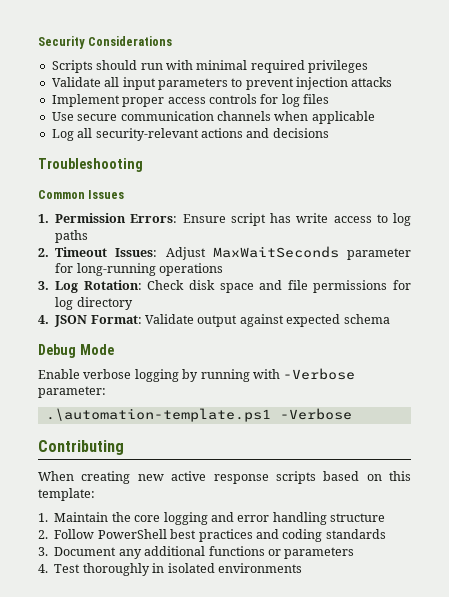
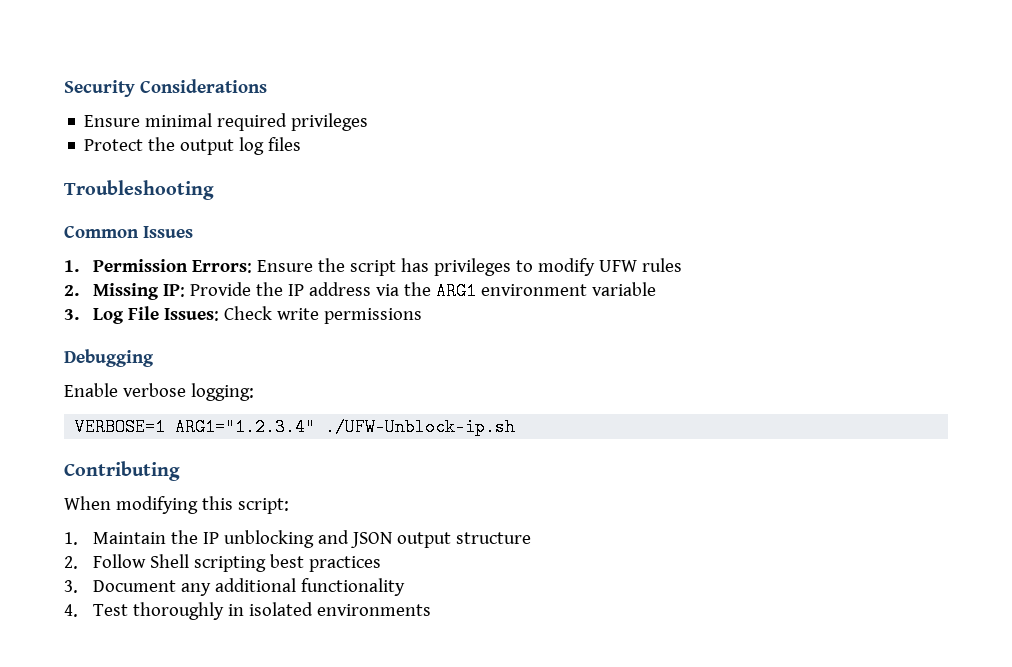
- Scripts should run with minimal required privileges
+ Ensure minimal required privileges
- Validate all input parameters to prevent injection attacks
- Implement proper access controls for log files
- Use secure communication channels when applicable
- Log all security-relevant actions and decisions
+ Protect the output log files
- 1. Permission Errors: Ensure script has write access to log paths
- 2. Timeout Issues: Adjust MaxWaitSeconds parameter for long-running operations
- 3. Log Rotation: Check disk space and file permissions for log directory
- 4. JSON Format: Validate output against expected schema
- Debug Mode
- Enable verbose logging by running with -Verbose parameter:
- .\automation-template.ps1 -Verbose
+ 1. Permission Errors: Ensure the script has privileges to modify UFW rules
+ 2. Missing IP: Provide the IP address via the ARG1 environment variable
+ 3. Log File Issues: Check write permissions
+ Debugging
+ Enable verbose logging:
+ VERBOSE=1 ARG1="1.2.3.4" ./UFW-Unblock-ip.sh
  Contributing
- When creating new active response scripts based on this template:
- 1. Maintain the core logging and error handling structure
+ When modifying this script:
+ 1. Maintain the IP unblocking and JSON output structure
- 2. Follow PowerShell best practices and coding standards
+ 2. Follow Shell scripting best practices
- 3. Document any additional functions or parameters
+ 3. Document any additional functionality

